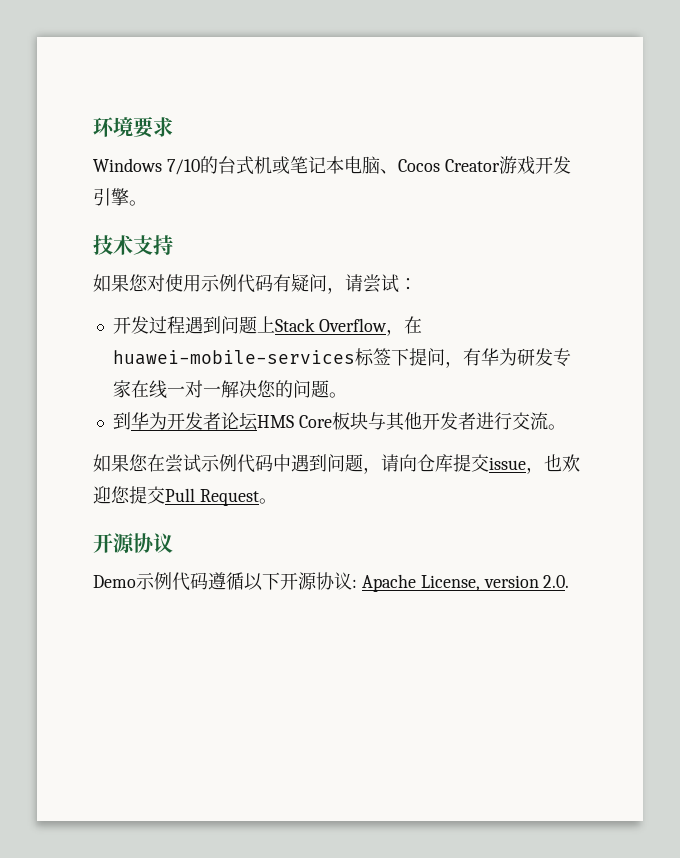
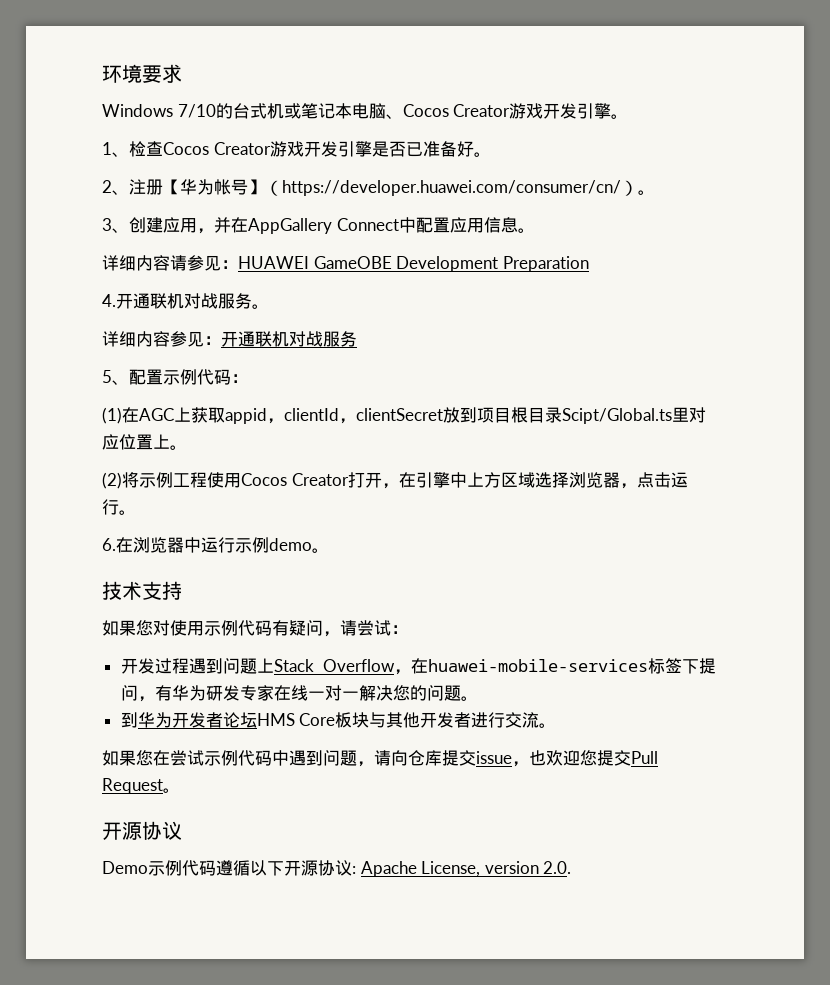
+ 1、检查Cocos Creator游戏开发引擎是否已准备好。
+ 2、注册【华为帐号】（https://developer.huawei.com/consumer/cn/）。
+ 3、创建应用，并在AppGallery Connect中配置应用信息。
+ 详细内容请参见：HUAWEI GameOBE Development Preparation
+ 4.开通联机对战服务。
+ 详细内容参见：开通联机对战服务
+ 5、配置示例代码：
+ (1)在AGC上获取appid，clientId，clientSecret放到项目根目录Scipt/Global.ts里对应位置上。
+ (2)将示例工程使用Cocos Creator打开，在引擎中上方区域选择浏览器，点击运行。
+ 6.在浏览器中运行示例demo。

